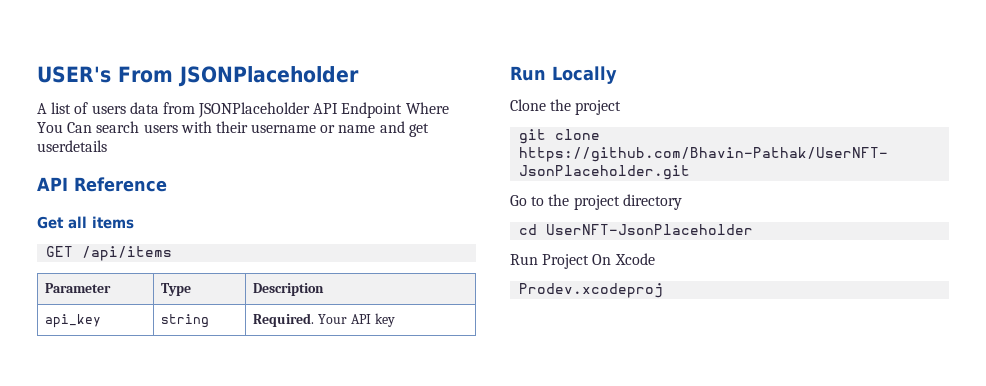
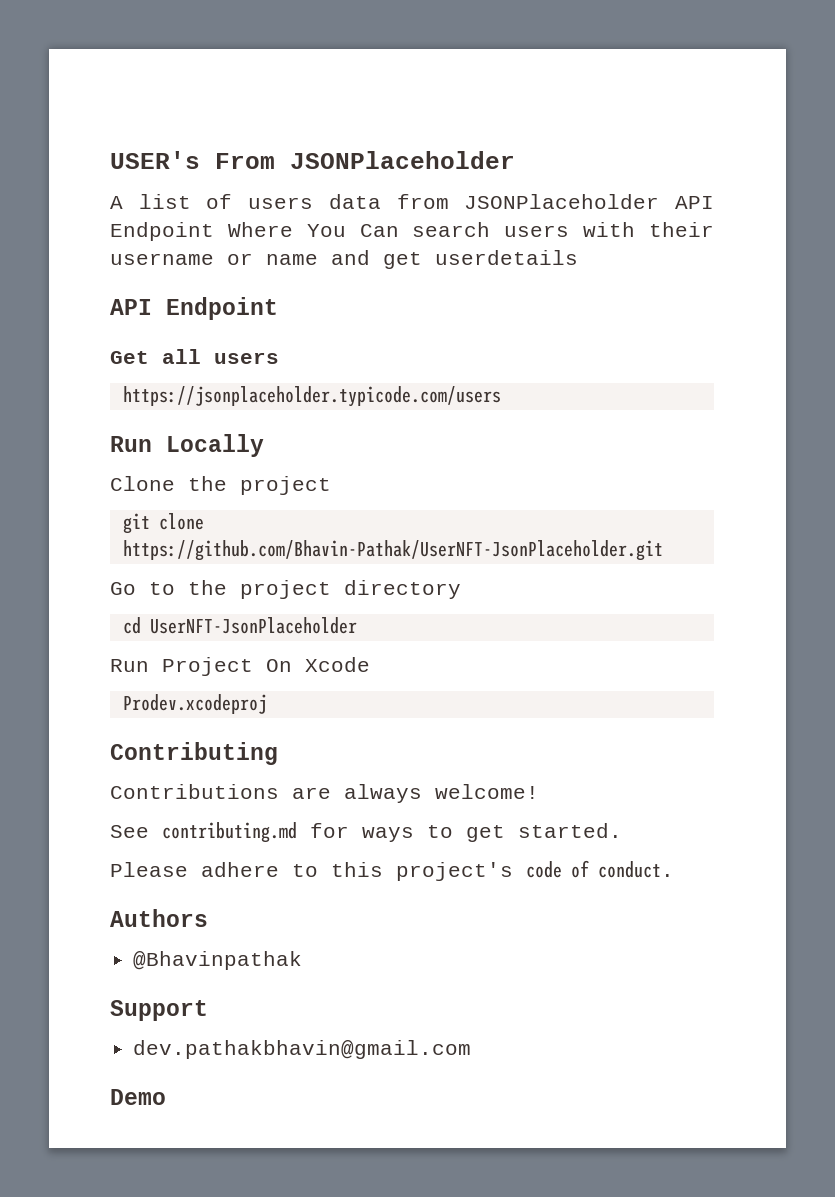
  A list of users data from JSONPlaceholder API Endpoint Where You Can search users with their username or name and get userdetails
- API Reference
+ API Endpoint
- Get all items
- GET /api/items
- Parameter | Type | Description
- api_key | string | Required. Your API key
+ Get all users
+ https://jsonplaceholder.typicode.com/users
+ Contributing
+ Contributions are always welcome!
+ See contributing.md for ways to get started.
+ Please adhere to this project's code of conduct.
+ Authors
+ @Bhavinpathak
+ Support
+ dev.pathakbhavin@gmail.com
+ Demo

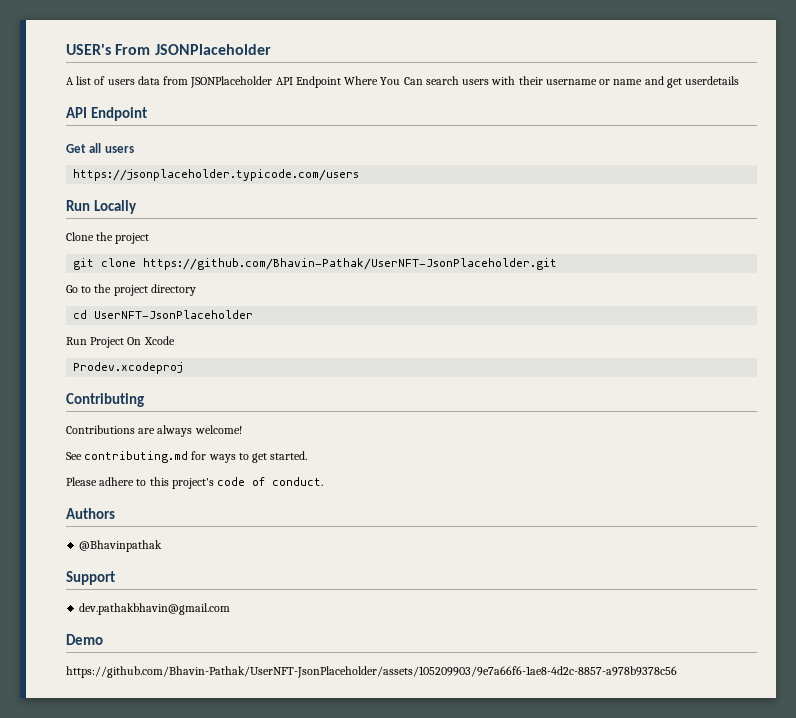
+ https://github.com/Bhavin-Pathak/UserNFT-JsonPlaceholder/assets/105209903/9e7a66f6-1ae8-4d2c-8857-a978b9378c56

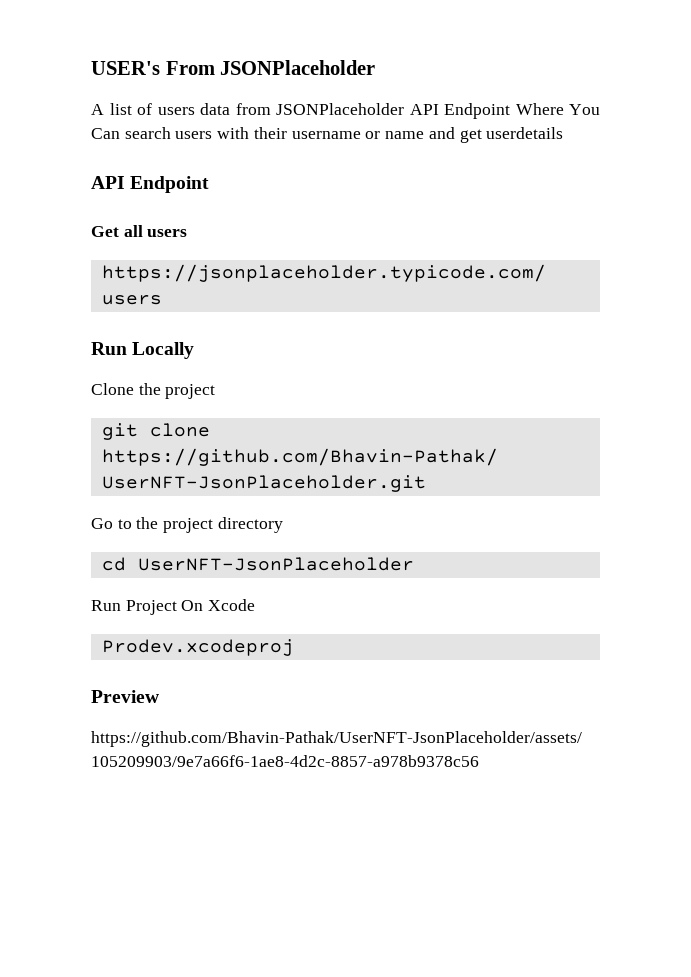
- Contributing
- Contributions are always welcome!
- See contributing.md for ways to get started.
- Please adhere to this project's code of conduct.
- Authors
- @Bhavinpathak
- Support
- dev.pathakbhavin@gmail.com
- Demo
+ Preview

